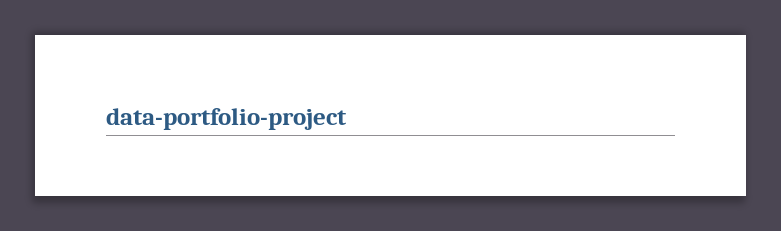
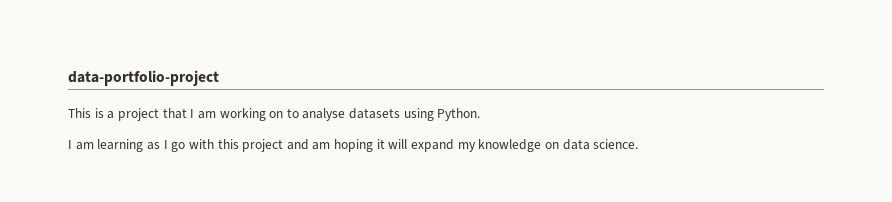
+ This is a project that I am working on to analyse datasets using Python.
+ I am learning as I go with this project and am hoping it will expand my knowledge on data science.

